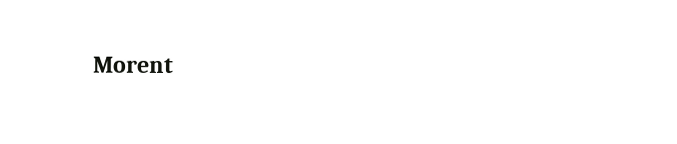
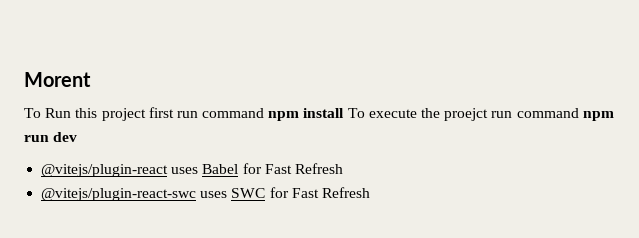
+ To Run this project first run command npm install To execute the proejct run command npm run dev
+ @vitejs/plugin-react uses Babel for Fast Refresh
+ @vitejs/plugin-react-swc uses SWC for Fast Refresh

